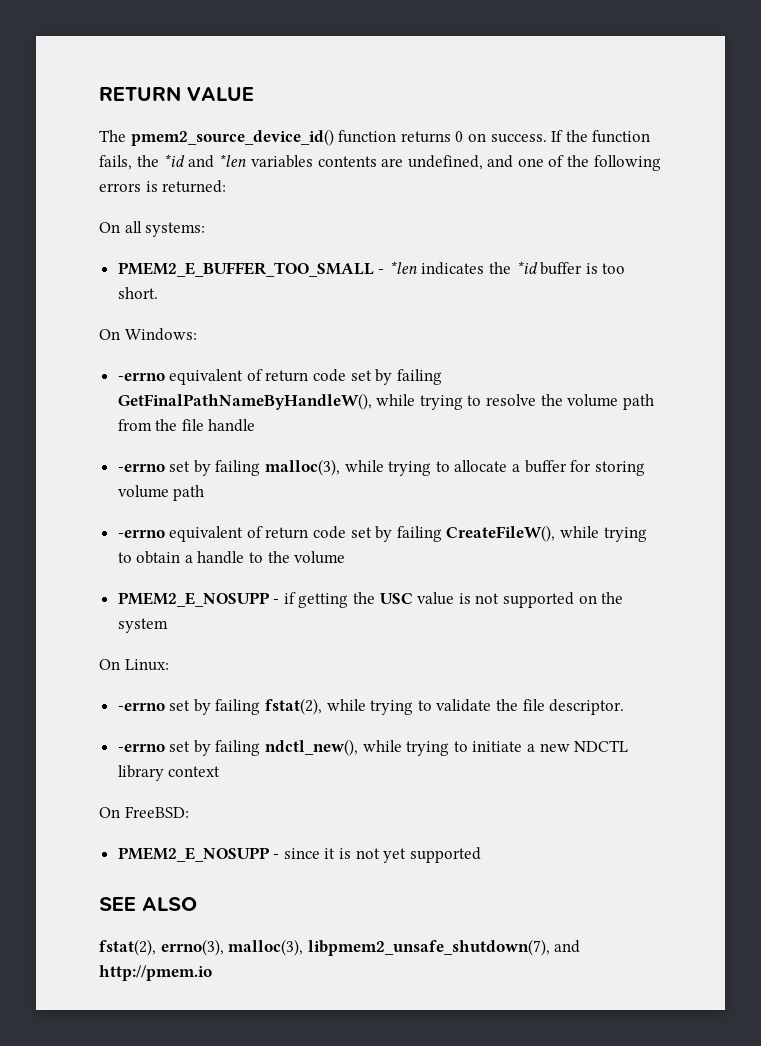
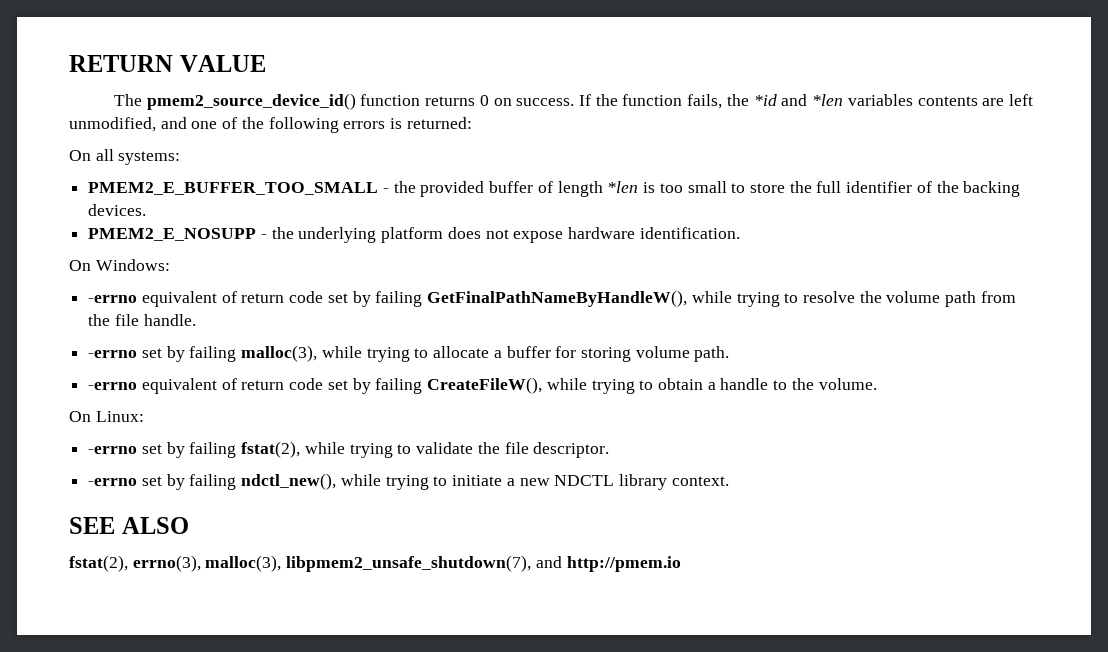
- If the function fails, the *id and *len variables contents are undefined, and one of the following errors is returned:
+ If the function fails, the *id and *len variables contents are left unmodified, and one of the following errors is returned:
- PMEM2_E_BUFFER_TOO_SMALL - *len indicates the *id buffer is too short.
+ PMEM2_E_BUFFER_TOO_SMALL - the provided buffer of length *len is too small to store the full identifier of the backing devices.
+ PMEM2_E_NOSUPP - the underlying platform does not expose hardware identification.
- -errno equivalent of return code set by failing GetFinalPathNameByHandleW(), while trying to resolve the volume path from the file handle
+ -errno equivalent of return code set by failing GetFinalPathNameByHandleW(), while trying to resolve the volume path from the file handle.
- -errno set by failing malloc(3), while trying to allocate a buffer for storing volume path
+ -errno set by failing malloc(3), while trying to allocate a buffer for storing volume path.
- -errno equivalent of return code set by failing CreateFileW(), while trying to obtain a handle to the volume
- PMEM2_E_NOSUPP - if getting the USC value is not supported on the system
+ -errno equivalent of return code set by failing CreateFileW(), while trying to obtain a handle to the volume.
- -errno set by failing ndctl_new(), while trying to initiate a new NDCTL library context
- On FreeBSD:
- PMEM2_E_NOSUPP - since it is not yet supported
+ -errno set by failing ndctl_new(), while trying to initiate a new NDCTL library context.

